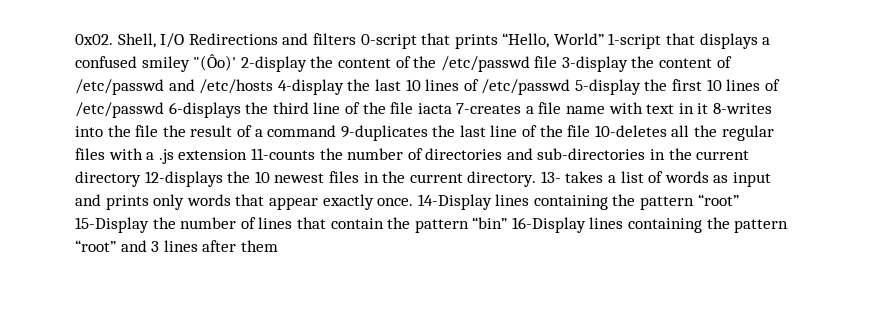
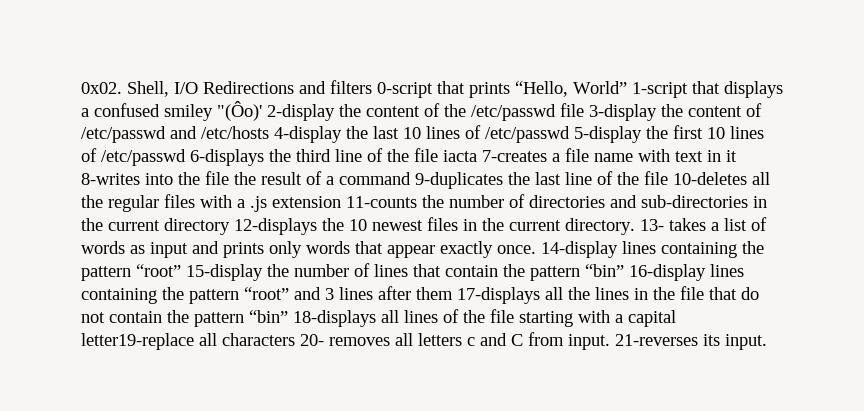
- 14-Display lines containing the pattern “root” 15-Display the number of lines that contain the pattern “bin” 16-Display lines containing the pattern “root” and 3 lines after them
+ 14-display lines containing the pattern “root” 15-display the number of lines that contain the pattern “bin” 16-display lines containing the pattern “root” and 3 lines after them 17-displays all the lines in the file that do not contain the pattern “bin” 18-displays all lines of the file starting with a capital letter19-replace all characters 20- removes all letters c and C from input. 21-reverses its input.

